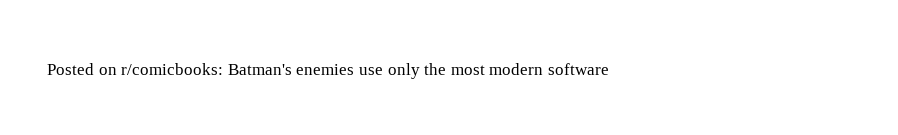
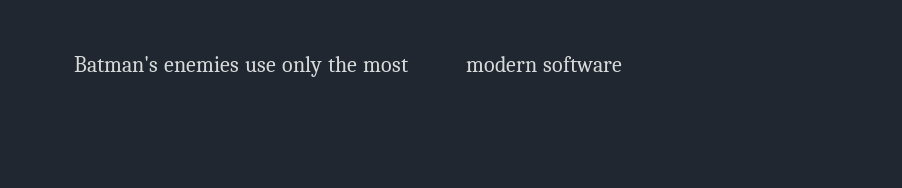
- Posted on r/comicbooks: Batman's enemies use only the most modern software
+ Batman's enemies use only the most modern software

